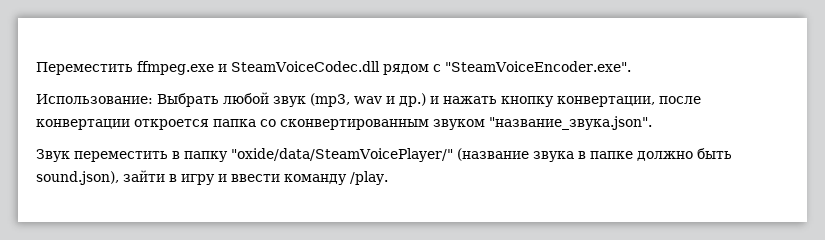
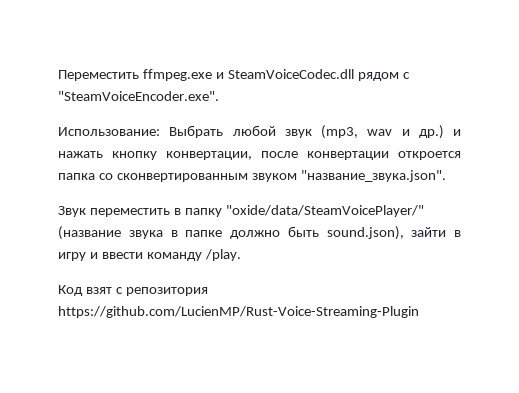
+ Код взят с репозитория https://github.com/LucienMP/Rust-Voice-Streaming-Plugin

